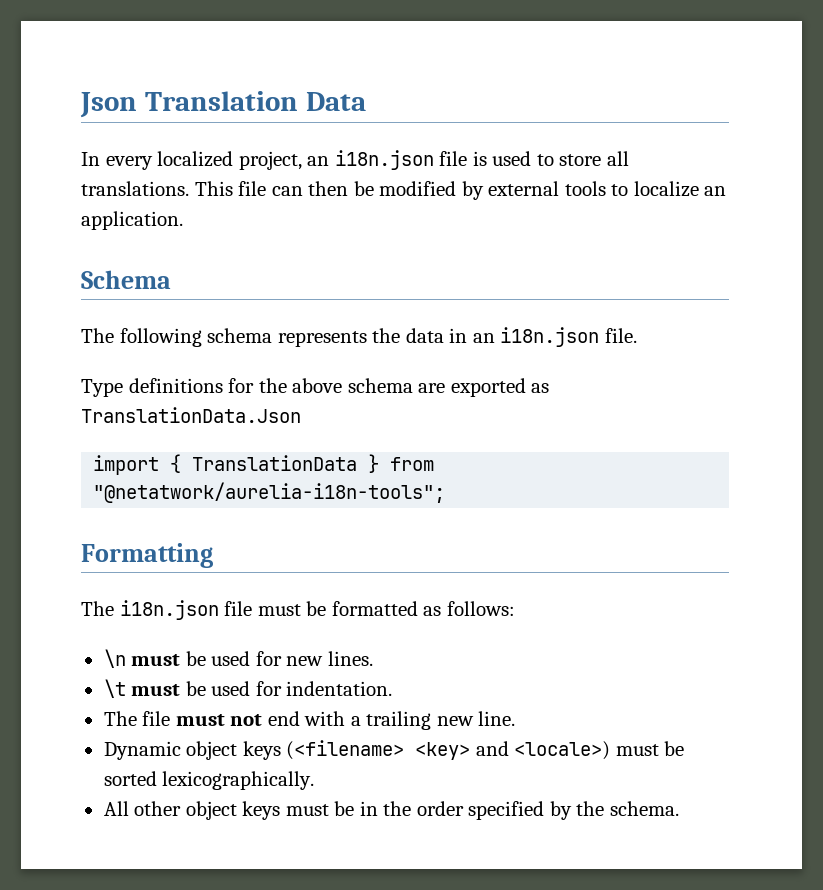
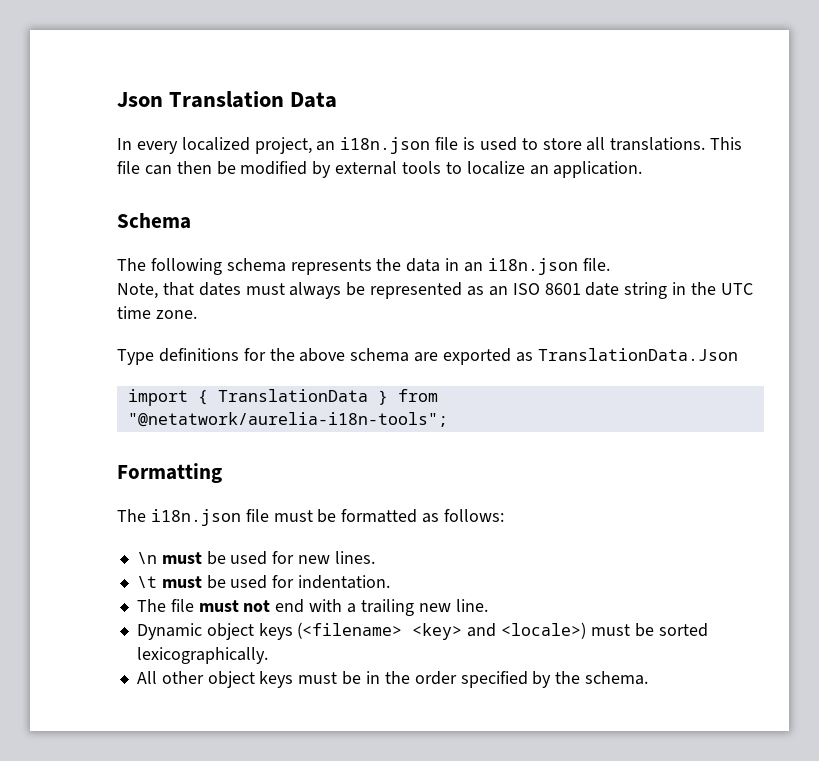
+ Note, that dates must always be represented as an ISO 8601 date string in the UTC time zone.

